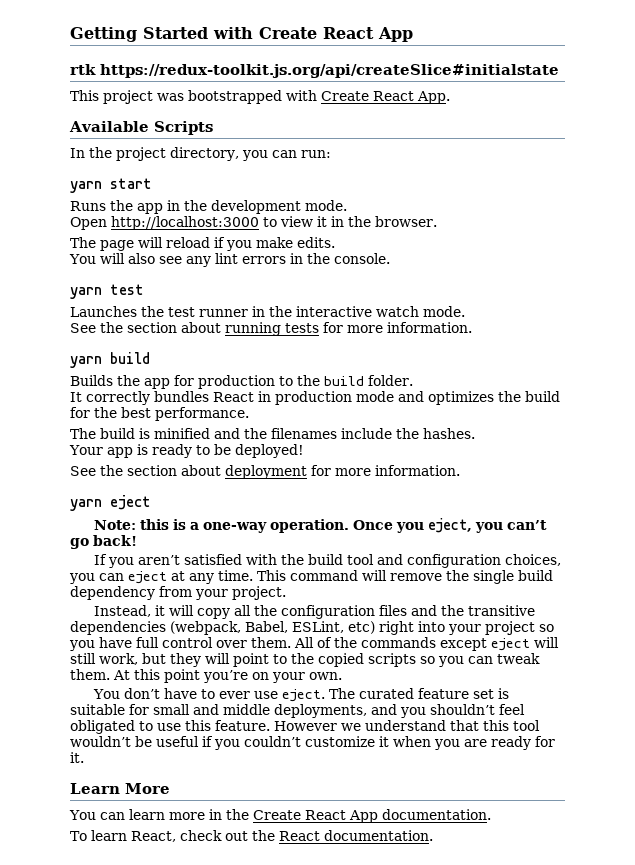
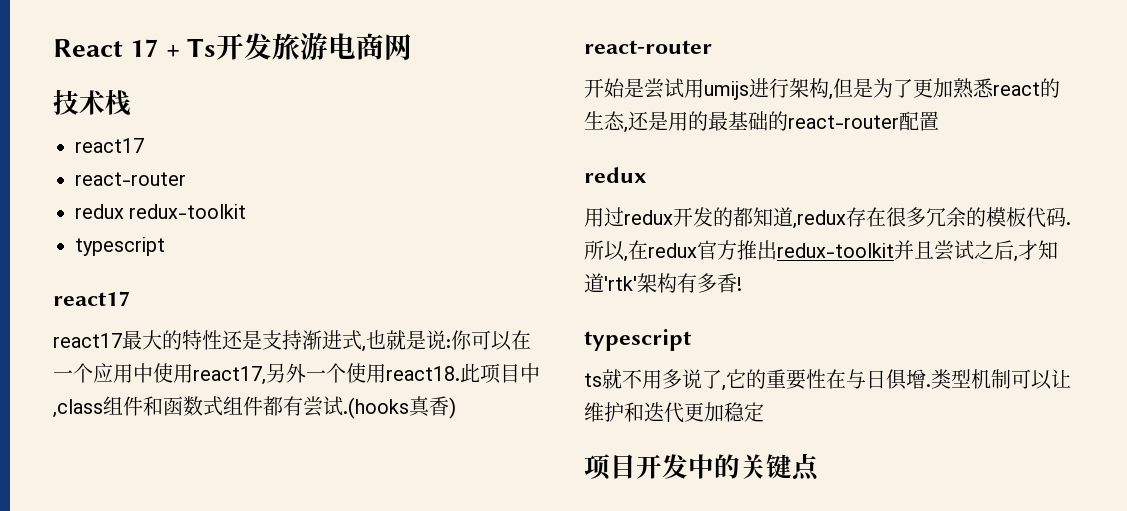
- Getting Started with Create React App
- rtk https://redux-toolkit.js.org/api/createSlice#initialstate
- This project was bootstrapped with Create React App.
- Available Scripts
- In the project directory, you can run:
- yarn start
- Runs the app in the development mode.
- Open http://localhost:3000 to view it in the browser.
- The page will reload if you make edits.
- You will also see any lint errors in the console.
- yarn test
- Launches the test runner in the interactive watch mode.
- See the section about running tests for more information.
- yarn build
- Builds the app for production to the build folder.
- It correctly bundles React in production mode and optimizes the build for the best performance.
- The build is minified and the filenames include the hashes.
- Your app is ready to be deployed!
- See the section about deployment for more information.
- yarn eject
- Note: this is a one-way operation. Once you eject, you can’t go back!
- If you aren’t satisfied with the build tool and configuration choices, you can eject at any time. This command will remove the single build dependency from your project.
- Instead, it will copy all the configuration files and the transitive dependencies (webpack, Babel, ESLint, etc) right into your project so you have full control over them. All of the commands except eject will still work, but they will point to the copied scripts so you can tweak them. At this point you’re on your own.
- You don’t have to ever use eject. The curated feature set is suitable for small and middle deployments, and you shouldn’t feel obligated to use this feature. However we understand that this tool wouldn’t be useful if you couldn’t customize it when you are ready for it.
- Learn More
- You can learn more in the Create React App documentation.
- To learn React, check out the React documentation.
+ React 17 + Ts开发旅游电商网
+ 技术栈
+ react17
+ react-router
+ redux redux-toolkit
+ typescript
+ react17
+ react17最大的特性还是支持渐进式,也就是说:你可以在一个应用中使用react17,另外一个使用react18.此项目中,class组件和函数式组件都有尝试.(hooks真香)
+ react-router
+ 开始是尝试用umijs进行架构,但是为了更加熟悉react的生态,还是用的最基础的react-router配置
+ redux
+ 用过redux开发的都知道,redux存在很多冗余的模板代码.所以,在redux官方推出redux-toolkit并且尝试之后,才知道'rtk'架构有多香!
+ typescript
+ ts就不用多说了,它的重要性在与日俱增.类型机制可以让维护和迭代更加稳定
+ 项目开发中的关键点

